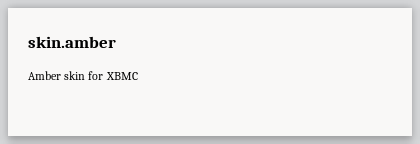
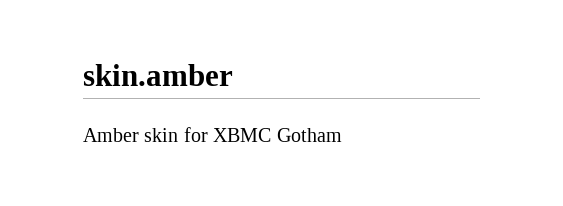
- Amber skin for XBMC
+ Amber skin for XBMC Gotham

